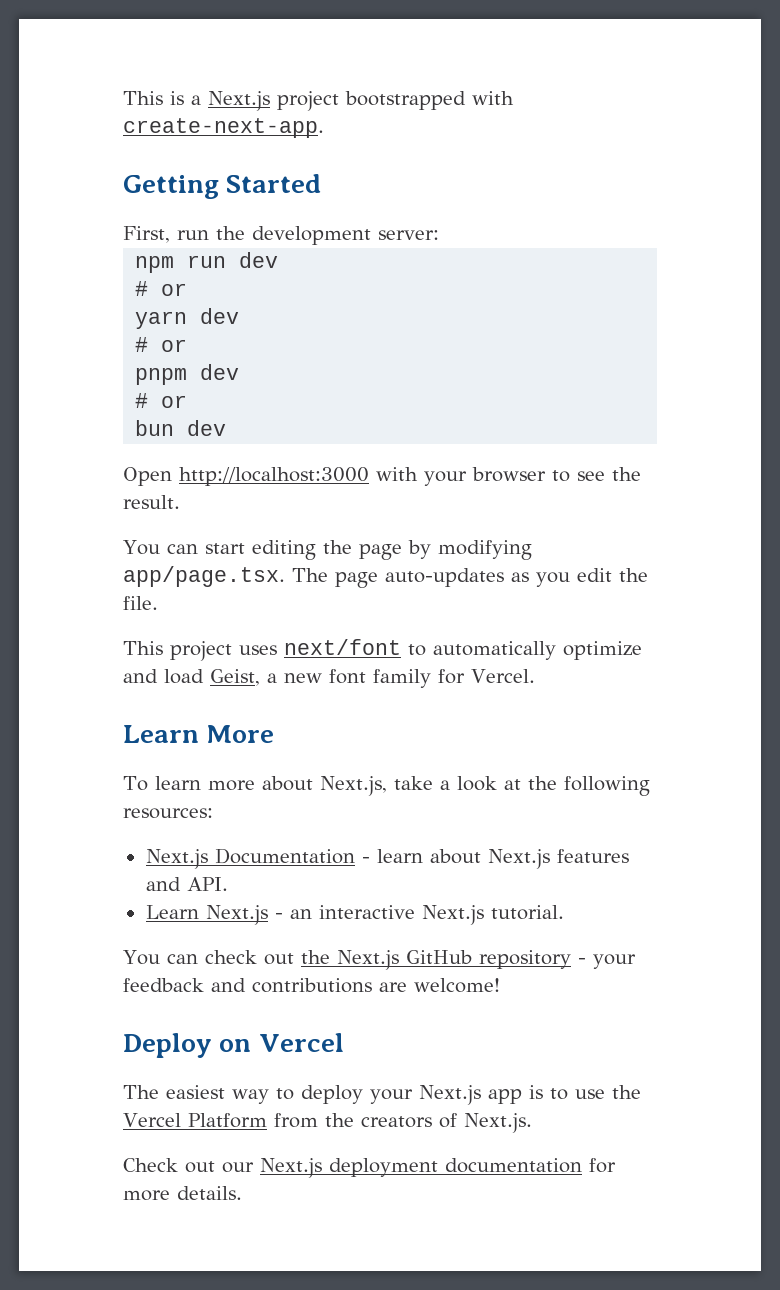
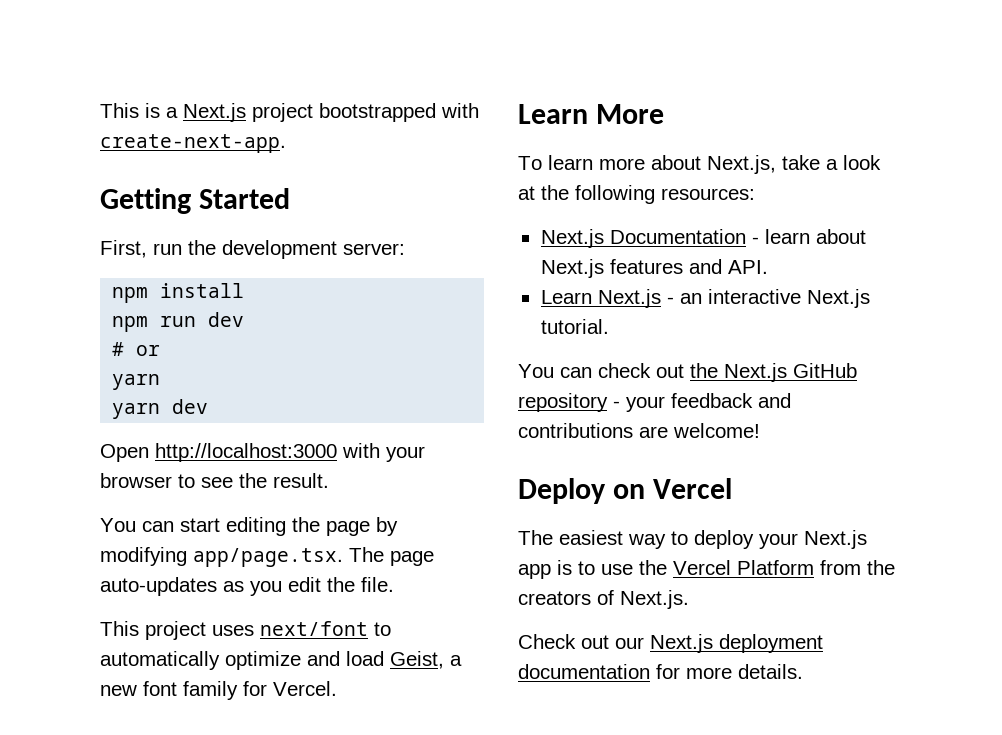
+ npm install
  npm run dev
  # or
+ yarn
  yarn dev
- # or
- pnpm dev
- # or
- bun dev

